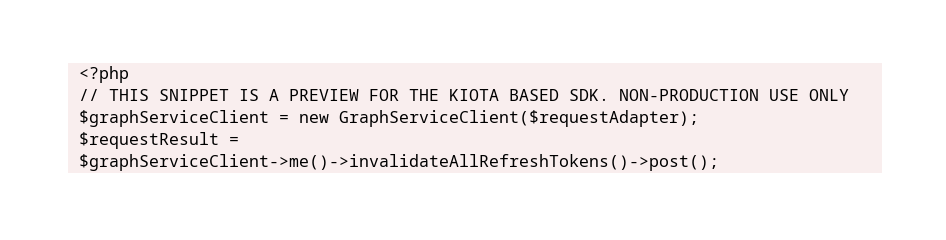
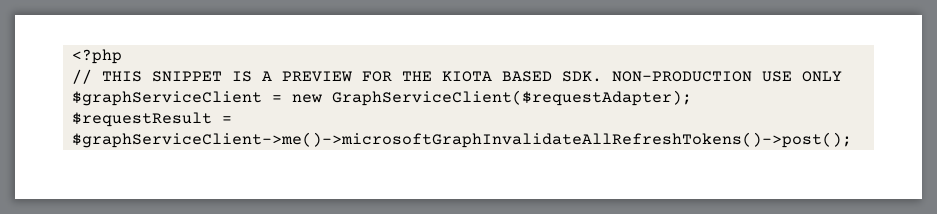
- $requestResult = $graphServiceClient->me()->invalidateAllRefreshTokens()->post();
+ $requestResult = $graphServiceClient->me()->microsoftGraphInvalidateAllRefreshTokens()->post();

